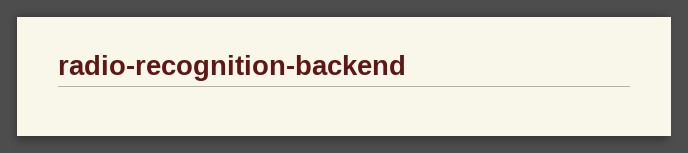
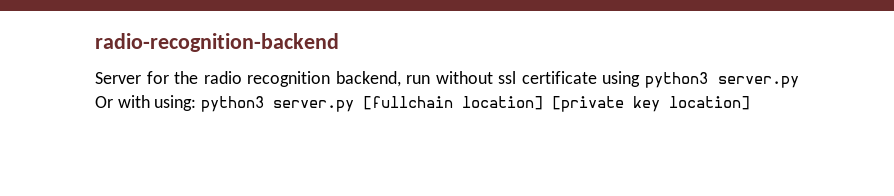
+ Server for the radio recognition backend, run without ssl certificate using python3 server.py Or with using: python3 server.py [fullchain location] [private key location]

